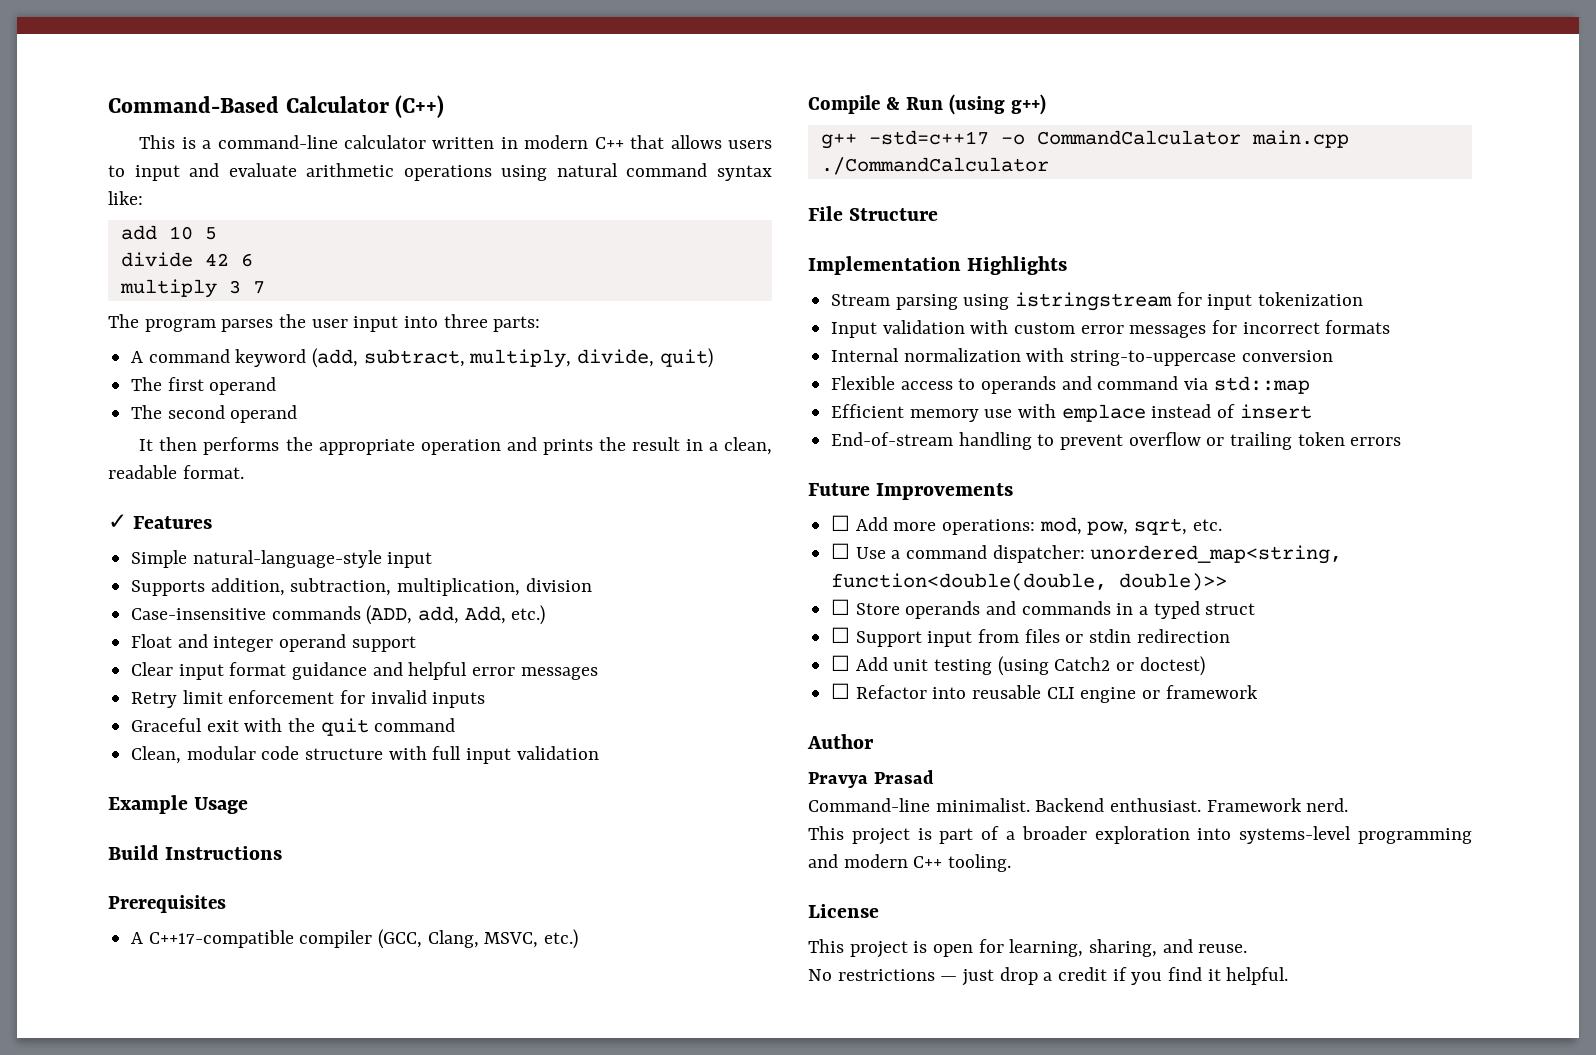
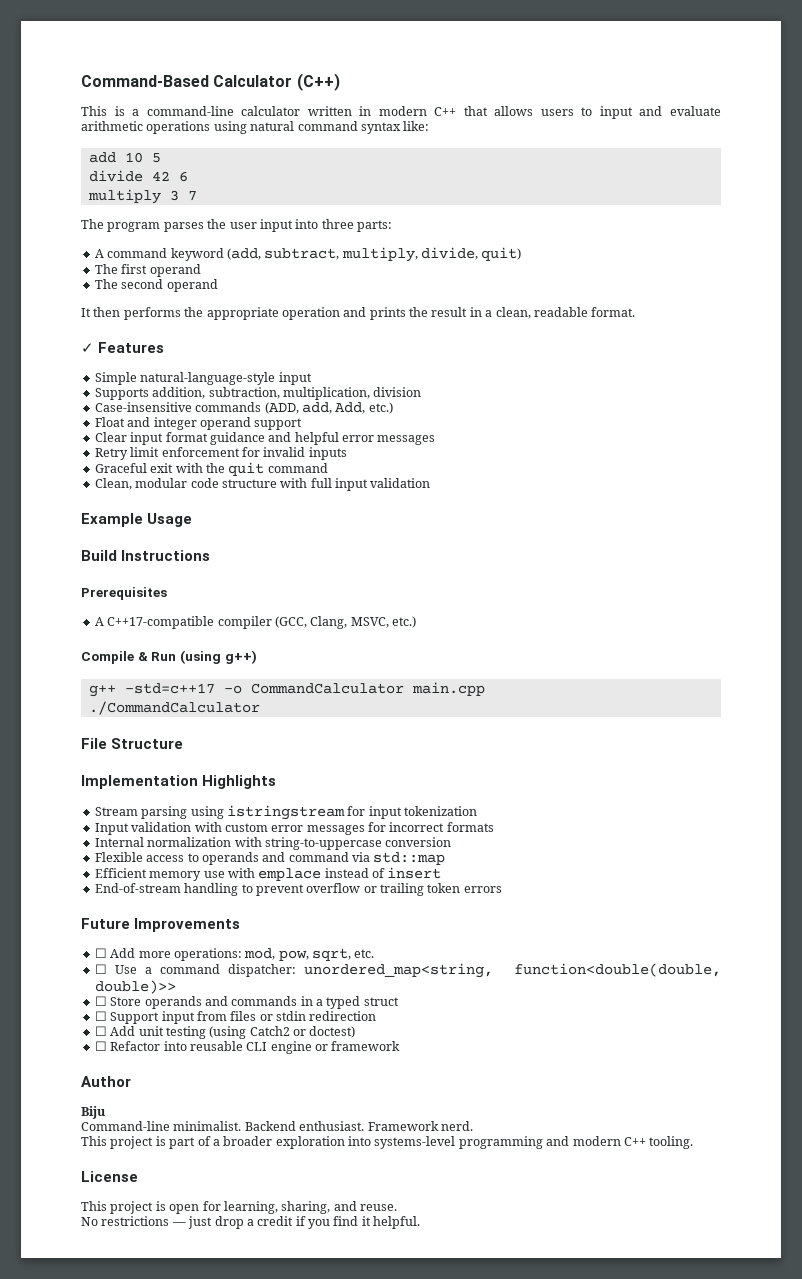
- Pravya Prasad
+ Biju

